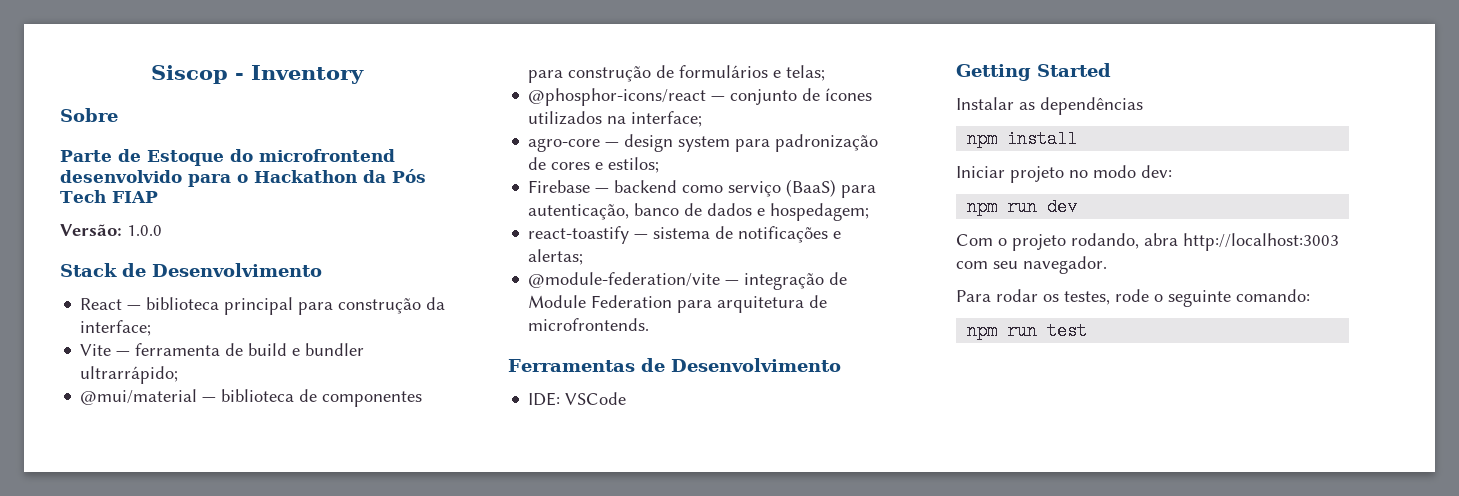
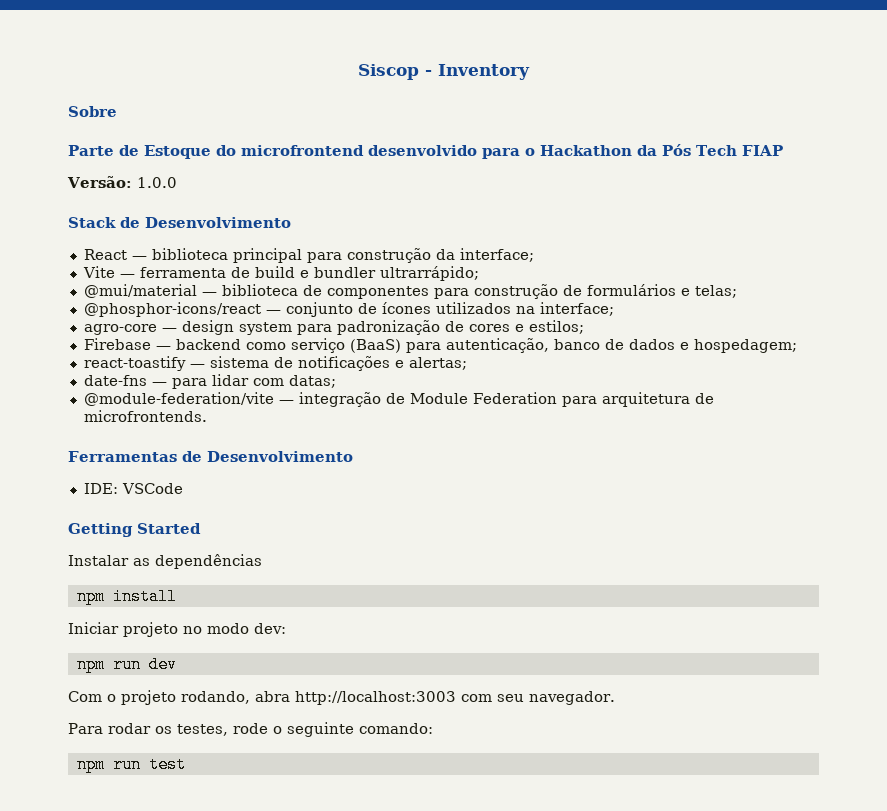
+ date-fns — para lidar com datas;

